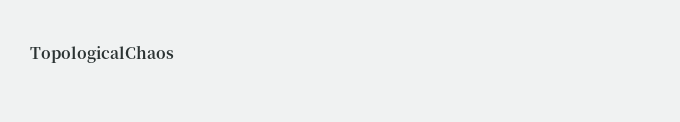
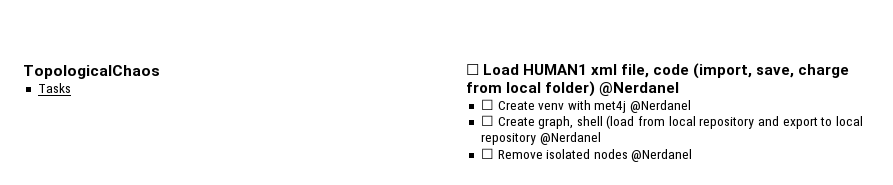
+ Tasks
+ ☐ Load HUMAN1 xml file, code (import, save, charge from local folder) @Nerdanel
+ ☐ Create venv with met4j @Nerdanel
+ ☐ Create graph, shell (load from local repository and export to local repository @Nerdanel
+ ☐ Remove isolated nodes @Nerdanel

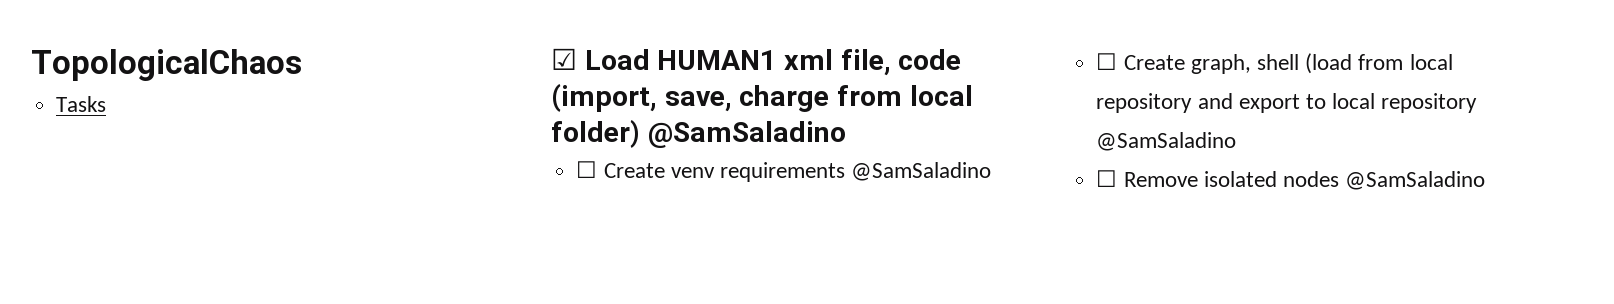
- ☐ Load HUMAN1 xml file, code (import, save, charge from local folder) @Nerdanel
+ ☑ Load HUMAN1 xml file, code (import, save, charge from local folder) @SamSaladino
- ☐ Create venv with met4j @Nerdanel
+ ☐ Create venv requirements @SamSaladino
- ☐ Create graph, shell (load from local repository and export to local repository @Nerdanel
+ ☐ Create graph, shell (load from local repository and export to local repository @SamSaladino
- ☐ Remove isolated nodes @Nerdanel
+ ☐ Remove isolated nodes @SamSaladino

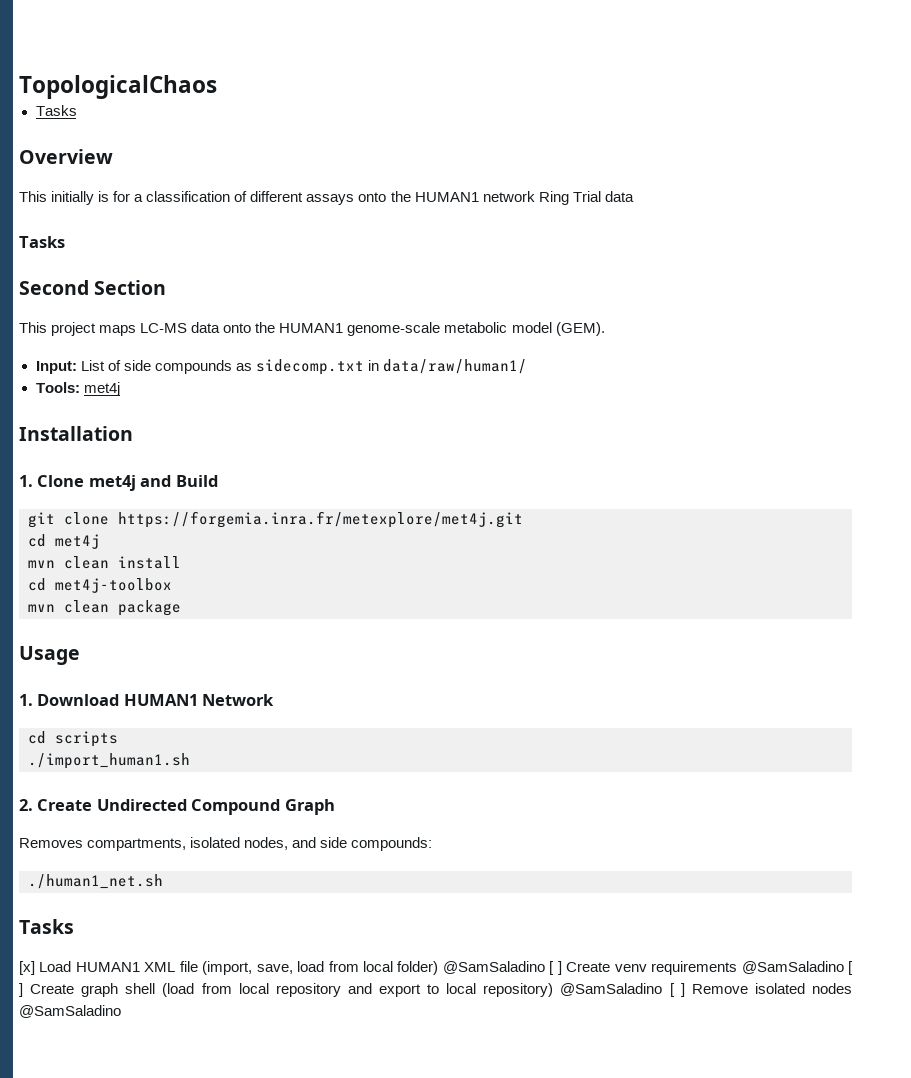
- ☑ Load HUMAN1 xml file, code (import, save, charge from local folder) @SamSaladino
- ☐ Create venv requirements @SamSaladino
- ☐ Create graph, shell (load from local repository and export to local repository @SamSaladino
- ☐ Remove isolated nodes @SamSaladino
+ Overview
+ This initially is for a classification of different assays onto the HUMAN1 network Ring Trial data
+ Tasks
+ Second Section
+ This project maps LC-MS data onto the HUMAN1 genome-scale metabolic model (GEM).
+ Input: List of side compounds as sidecomp.txt in data/raw/human1/
+ Tools: met4j
+ Installation
+ 1. Clone met4j and Build
+ git clone https://forgemia.inra.fr/metexplore/met4j.git
+ cd met4j
+ mvn clean install
+ cd met4j-toolbox
+ mvn clean package
+ Usage
+ 1. Download HUMAN1 Network
+ cd scripts
+ ./import_human1.sh
+ 2. Create Undirected Compound Graph
+ Removes compartments, isolated nodes, and side compounds:
+ ./human1_net.sh
+ Tasks
+ [x] Load HUMAN1 XML file (import, save, load from local folder) @SamSaladino [ ] Create venv requirements @SamSaladino [ ] Create graph shell (load from local repository and export to local repository) @SamSaladino [ ] Remove isolated nodes @SamSaladino

